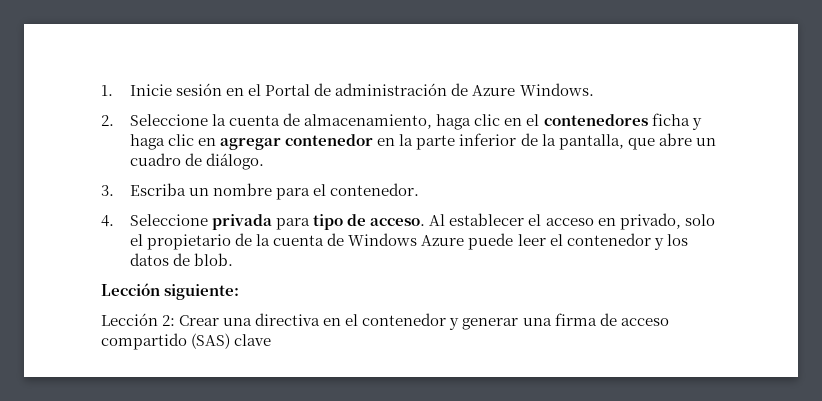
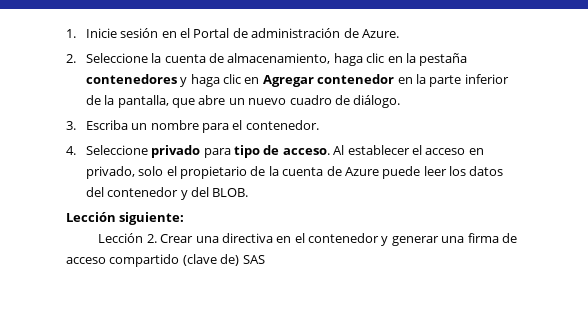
- 1. Inicie sesión en el Portal de administración de Azure Windows.
+ 1. Inicie sesión en el Portal de administración de Azure.
- 2. Seleccione la cuenta de almacenamiento, haga clic en el contenedores ficha y haga clic en agregar contenedor en la parte inferior de la pantalla, que abre un cuadro de diálogo.
+ 2. Seleccione la cuenta de almacenamiento, haga clic en la pestaña contenedores y haga clic en Agregar contenedor en la parte inferior de la pantalla, que abre un nuevo cuadro de diálogo.
- 4. Seleccione privada para tipo de acceso.
+ 4. Seleccione privado para tipo de acceso.
- Al establecer el acceso en privado, solo el propietario de la cuenta de Windows Azure puede leer el contenedor y los datos de blob.
+ Al establecer el acceso en privado, solo el propietario de la cuenta de Azure puede leer los datos del contenedor y del BLOB.
- Lección 2: Crear una directiva en el contenedor y generar una firma de acceso compartido (SAS) clave
+ Lección 2. Crear una directiva en el contenedor y generar una firma de acceso compartido (clave de) SAS

